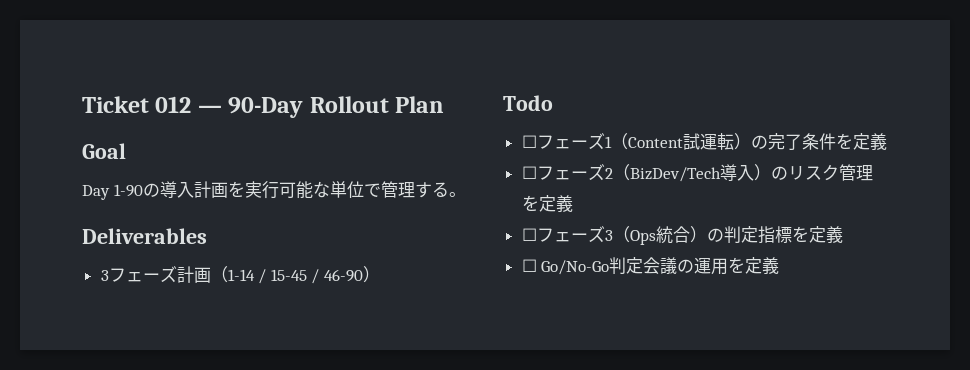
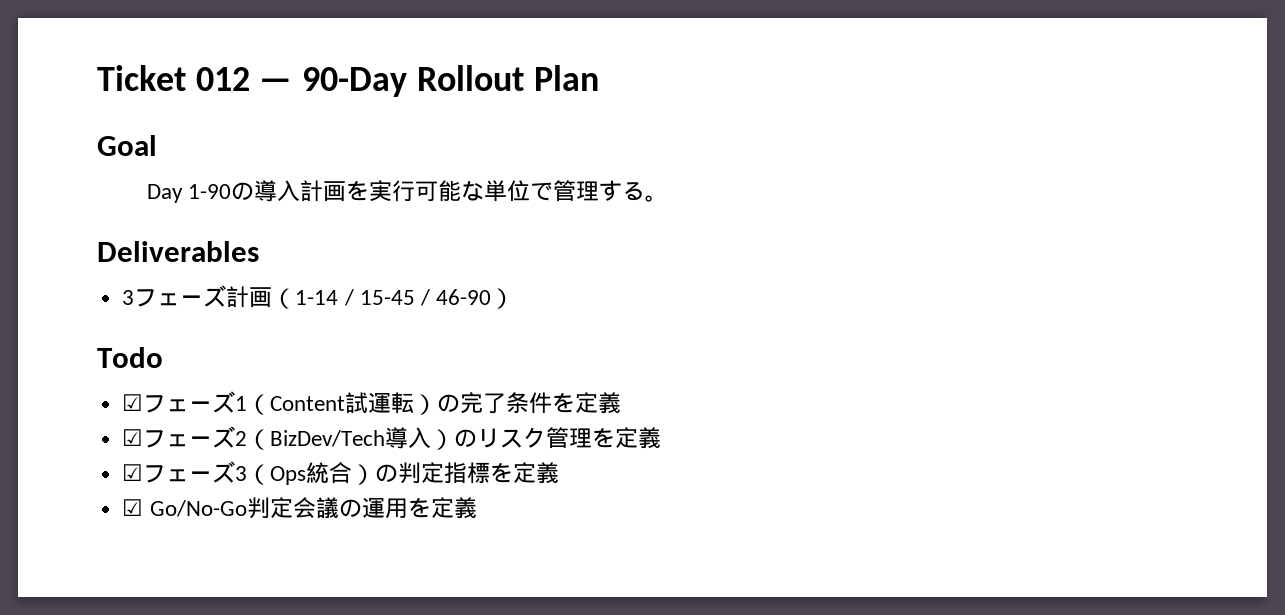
- ☐フェーズ1（Content試運転）の完了条件を定義
+ ☑フェーズ1（Content試運転）の完了条件を定義
- ☐フェーズ2（BizDev/Tech導入）のリスク管理を定義
+ ☑フェーズ2（BizDev/Tech導入）のリスク管理を定義
- ☐フェーズ3（Ops統合）の判定指標を定義
+ ☑フェーズ3（Ops統合）の判定指標を定義
- ☐ Go/No-Go判定会議の運用を定義
+ ☑ Go/No-Go判定会議の運用を定義

